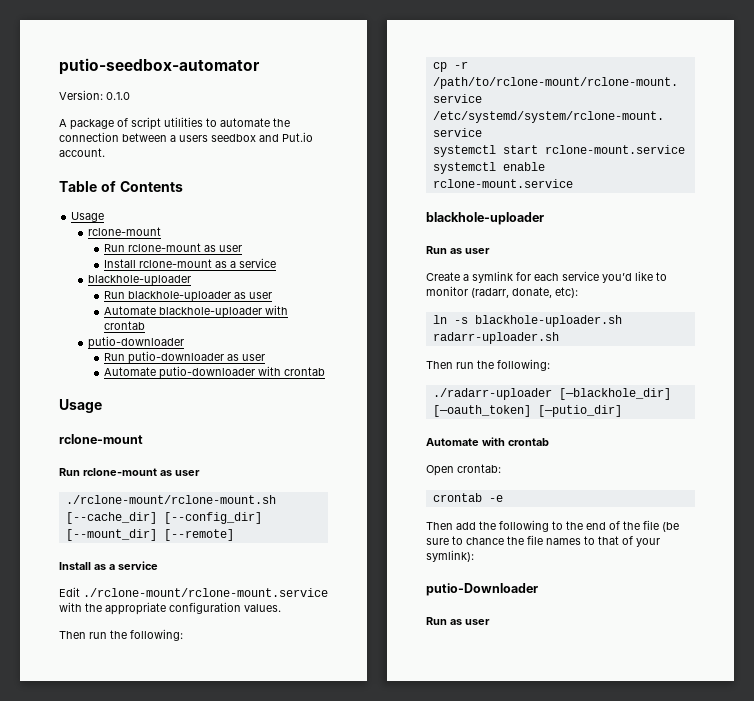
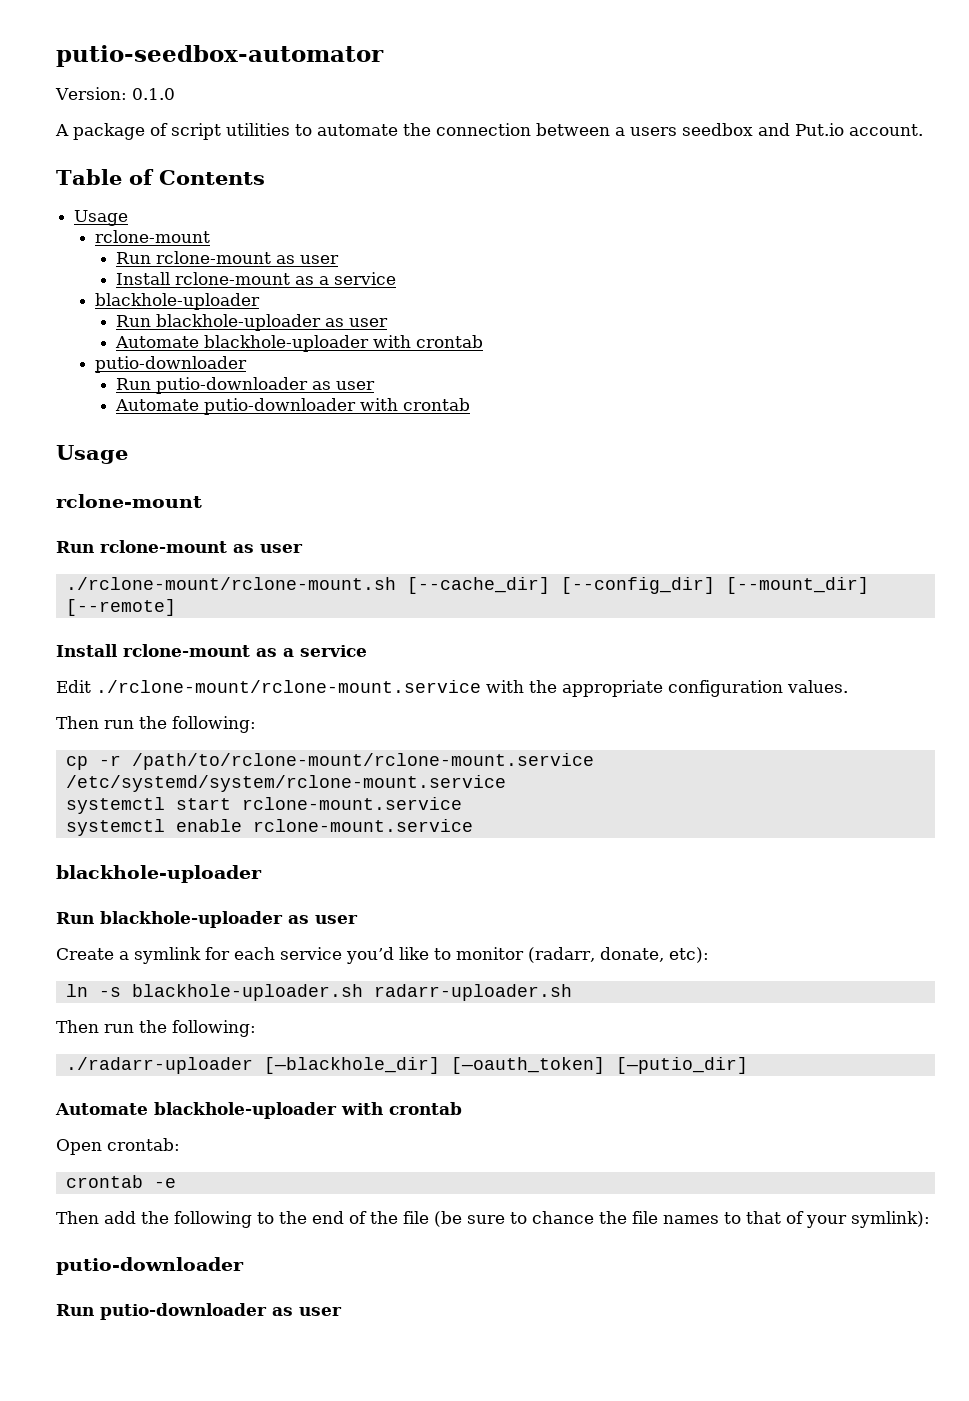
  ./rclone-mount/rclone-mount.sh [--cache_dir] [--config_dir] [--mount_dir] [--remote]
- Install as a service
+ Install rclone-mount as a service
  systemctl enable rclone-mount.service
  blackhole-uploader
- Run as user
+ Run blackhole-uploader as user
  ./radarr-uploader [—blackhole_dir] [—oauth_token] [—putio_dir]
- Automate with crontab
+ Automate blackhole-uploader with crontab
  Then add the following to the end of the file (be sure to chance the file names to that of your symlink):
- putio-Downloader
- Run as user
+ putio-downloader
+ Run putio-downloader as user

